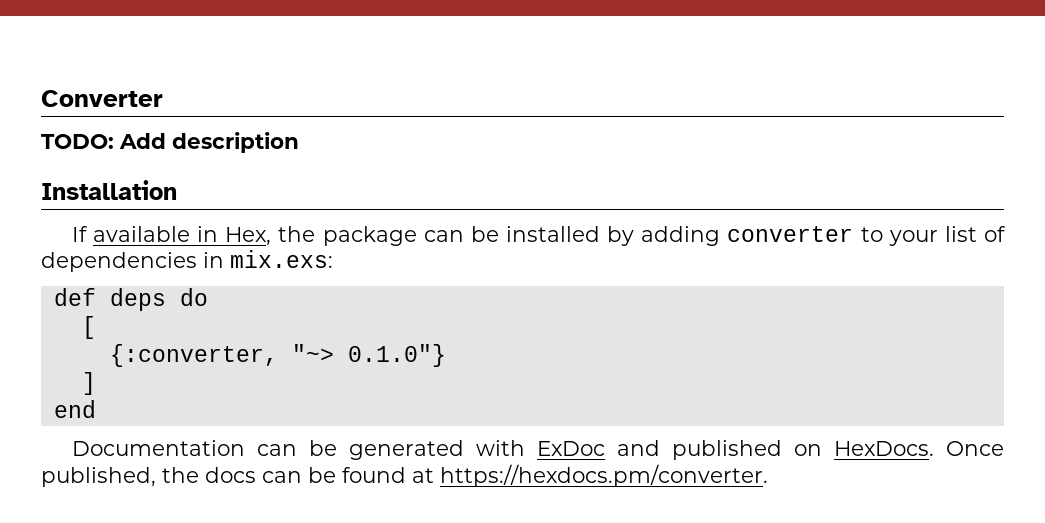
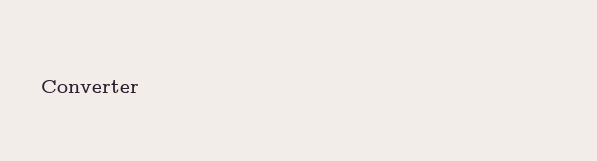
- TODO: Add description
- Installation
- If available in Hex, the package can be installed by adding converter to your list of dependencies in mix.exs:
- def deps do
- [
- {:converter, "~> 0.1.0"}
- ]
- end
- Documentation can be generated with ExDoc and published on HexDocs. Once published, the docs can be found at https://hexdocs.pm/converter.

